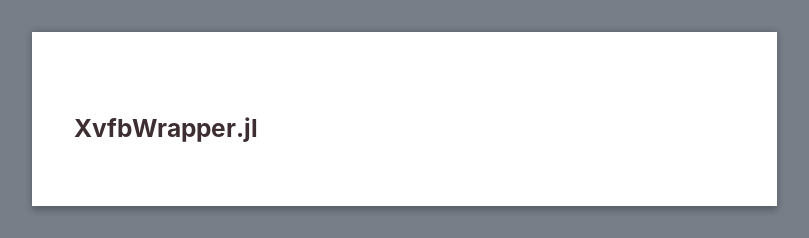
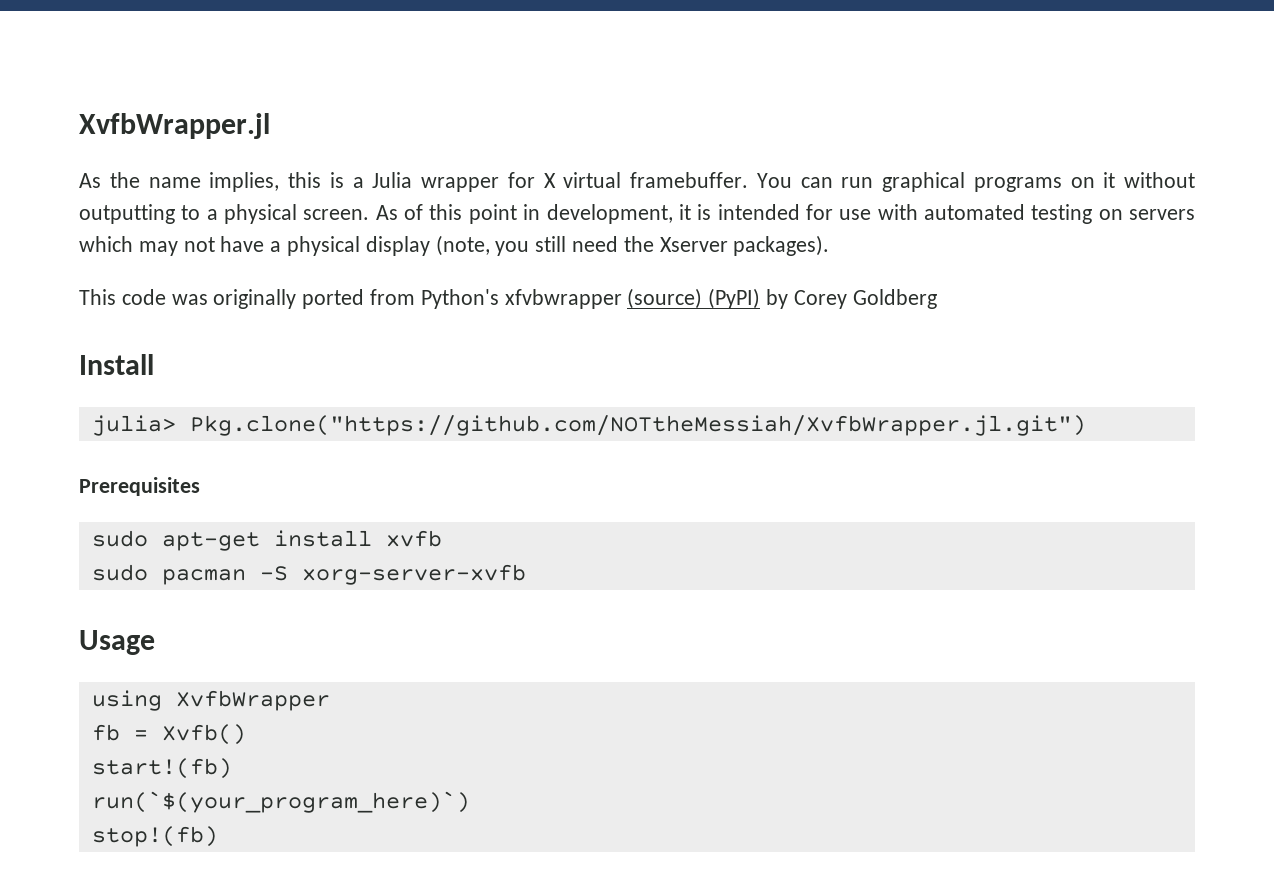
+ As the name implies, this is a Julia wrapper for X virtual framebuffer. You can run graphical programs on it without outputting to a physical screen. As of this point in development, it is intended for use with automated testing on servers which may not have a physical display (note, you still need the Xserver packages).
+ This code was originally ported from Python's xfvbwrapper (source) (PyPI) by Corey Goldberg
+ Install
+ julia> Pkg.clone("https://github.com/NOTtheMessiah/XvfbWrapper.jl.git")
+ Prerequisites
+ sudo apt-get install xvfb
+ sudo pacman -S xorg-server-xvfb
+ Usage
+ using XvfbWrapper
+ fb = Xvfb()
+ start!(fb)
+ run(`$(your_program_here)`)
+ stop!(fb)

